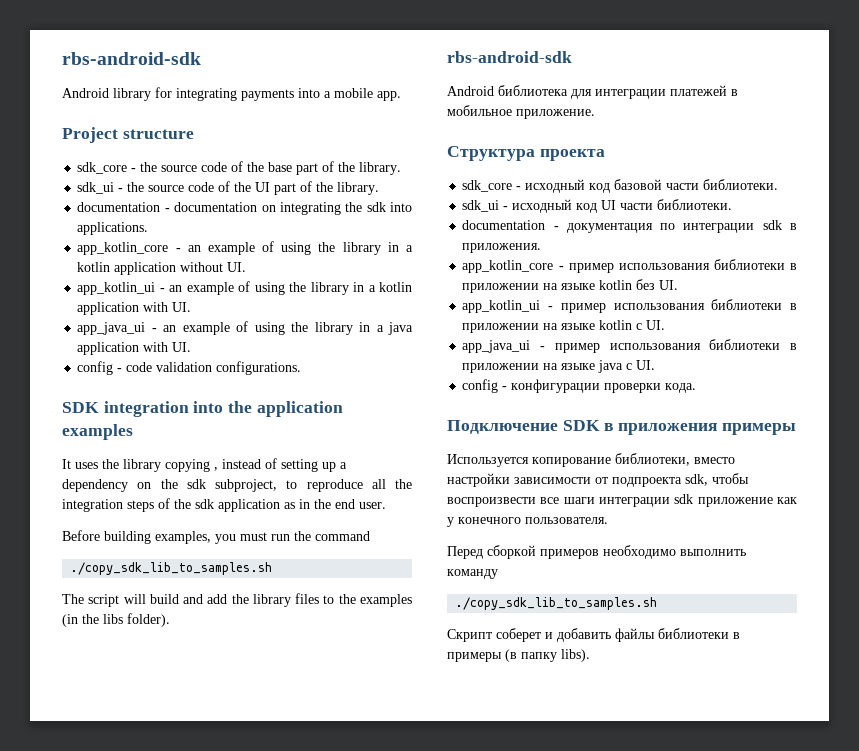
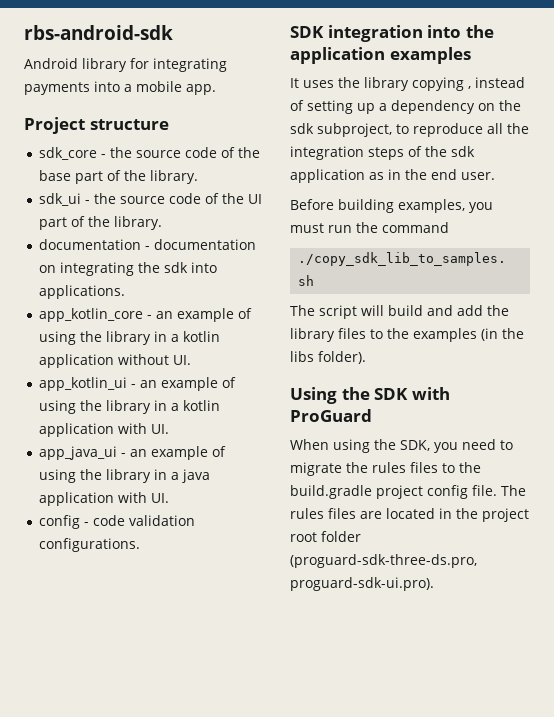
  The script will build and add the library files to the examples (in the libs folder).
- rbs-android-sdk
- Android библиотека для интеграции платежей в мобильное приложение.
- Структура проекта
- sdk_core - исходный код базовой части библиотеки.
- sdk_ui - исходный код UI части библиотеки.
- documentation - документация по интеграции sdk в приложения.
- app_kotlin_core - пример использования библиотеки в приложении на языке kotlin без UI.
- app_kotlin_ui - пример использования библиотеки в приложении на языке kotlin с UI.
- app_java_ui - пример использования библиотеки в приложении на языке java с UI.
- config - конфигурации проверки кода.
- Подключение SDK в приложения примеры
- Используется копирование библиотеки, вместо настройки зависимости от подпроекта sdk, чтобы воспроизвести все шаги интеграции sdk приложение как у конечного пользователя.
- Перед сборкой примеров необходимо выполнить команду
- ./copy_sdk_lib_to_samples.sh
- Скрипт соберет и добавить файлы библиотеки в примеры (в папку libs).
+ Using the SDK with ProGuard
+ When using the SDK, you need to migrate the rules files to the build.gradle project config file. The rules files are located in the project root folder (proguard-sdk-three-ds.pro, proguard-sdk-ui.pro).

